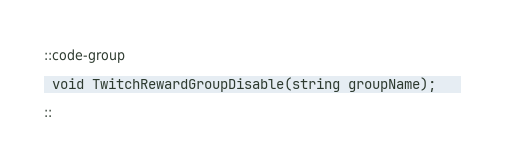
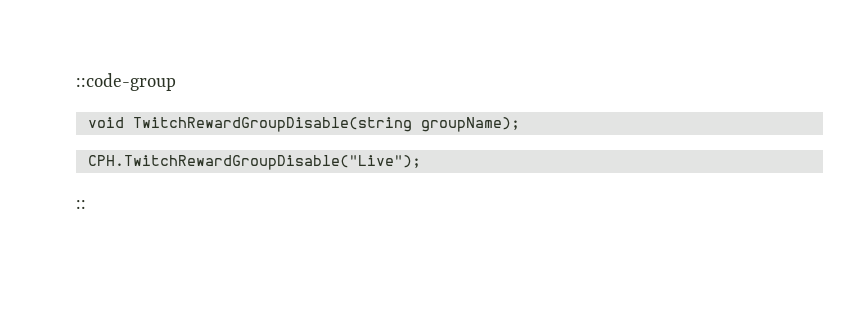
+ CPH.TwitchRewardGroupDisable("Live");

